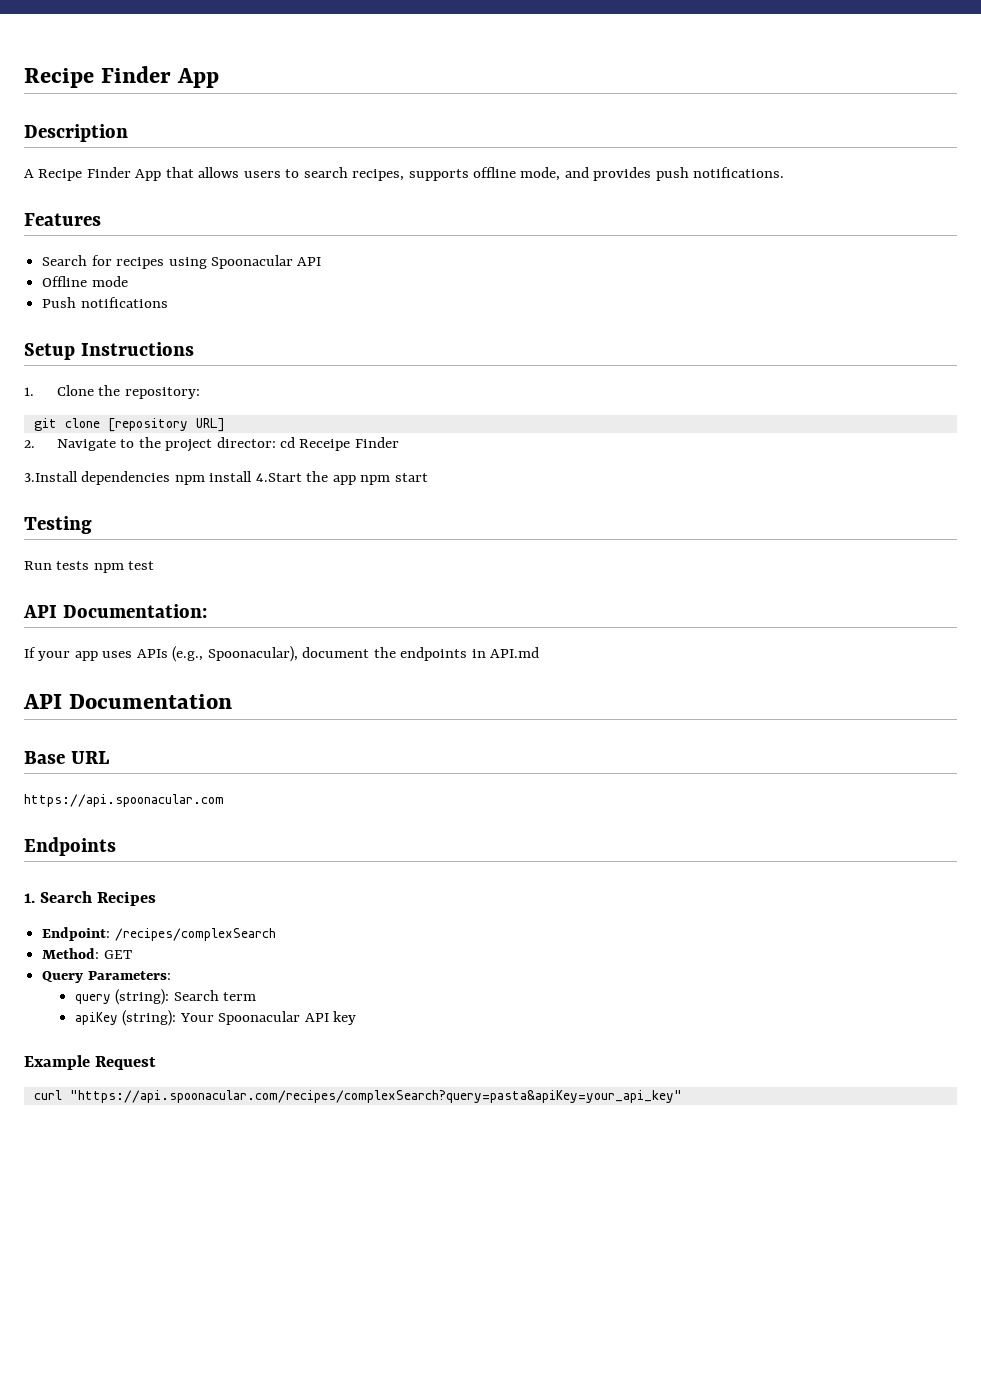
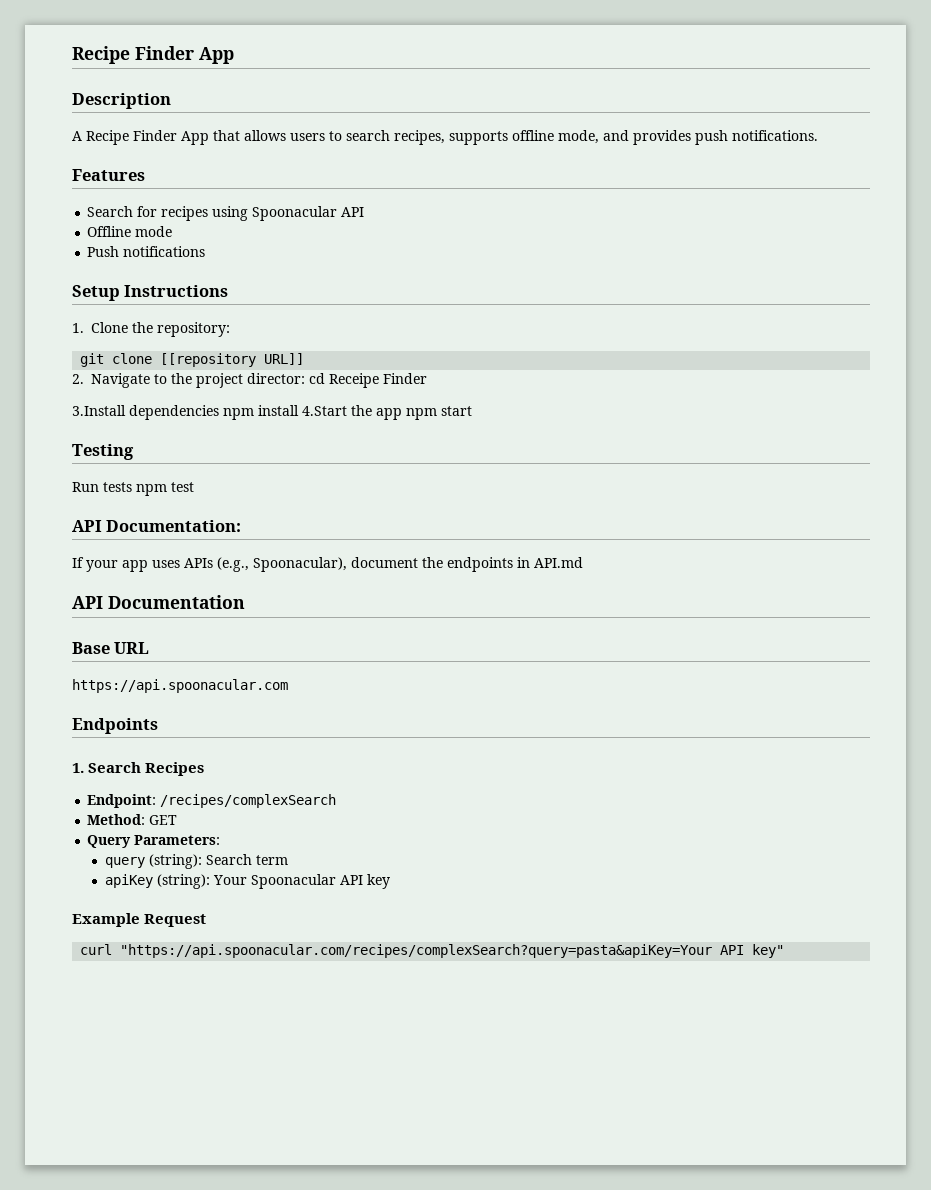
- git clone [repository URL]
+ git clone [[repository URL]]
- curl "https://api.spoonacular.com/recipes/complexSearch?query=pasta&apiKey=your_api_key"
+ curl "https://api.spoonacular.com/recipes/complexSearch?query=pasta&apiKey=Your API key"

